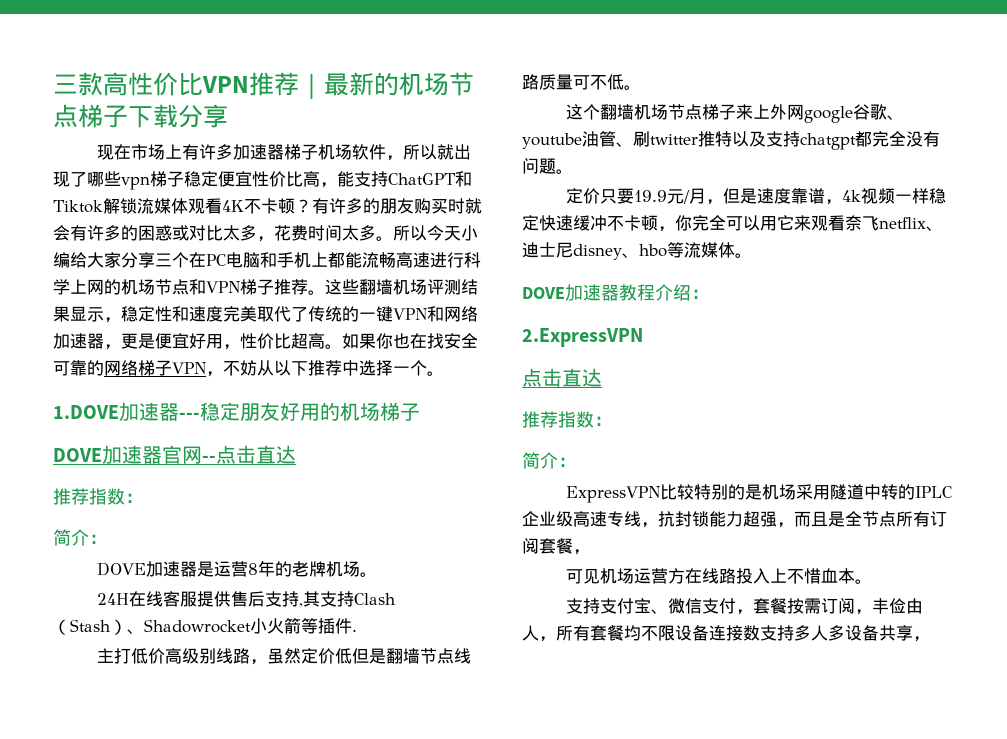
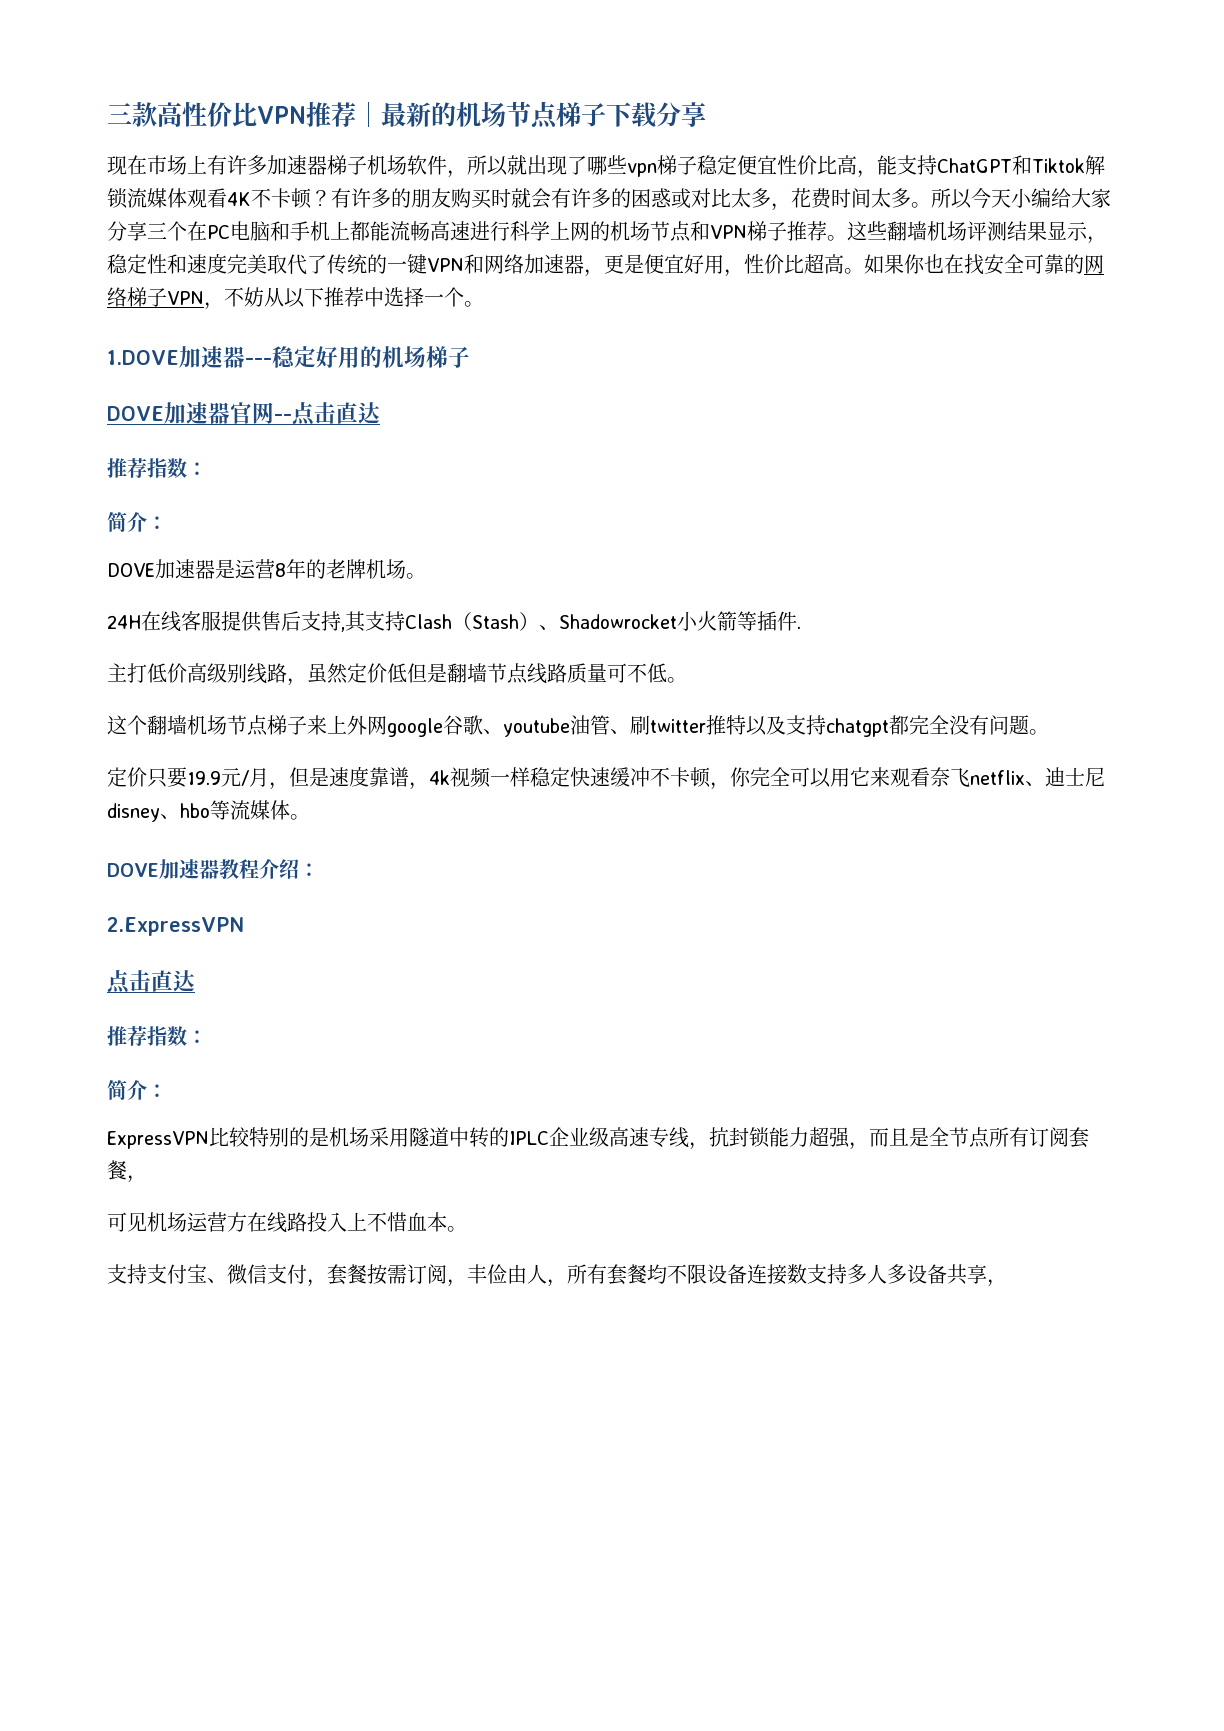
- 1.DOVE加速器---稳定朋友好用的机场梯子
+ 1.DOVE加速器---稳定好用的机场梯子

